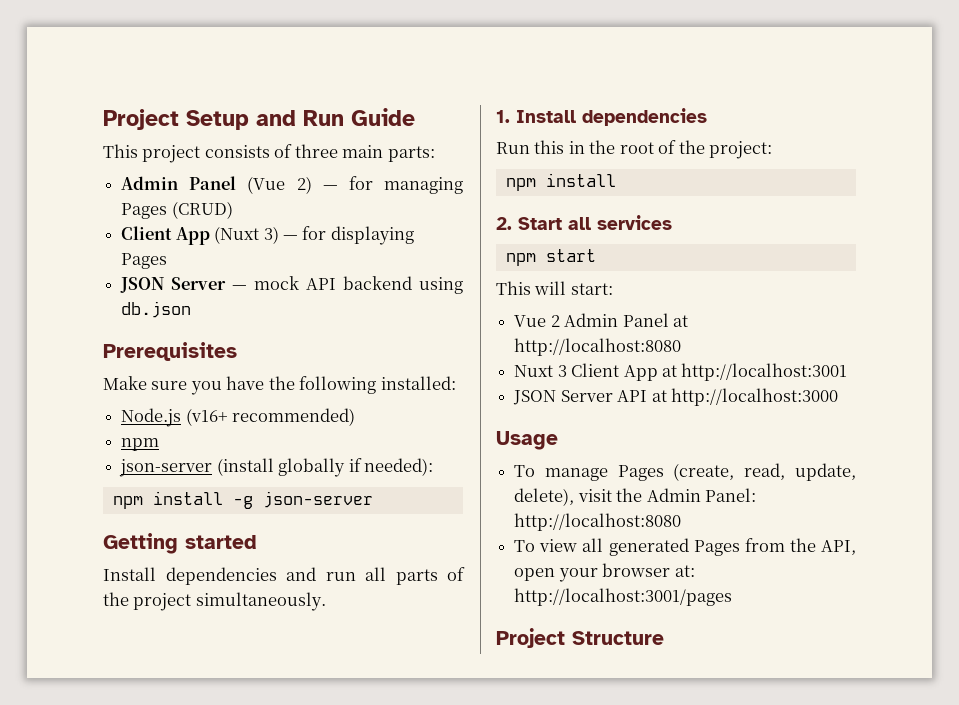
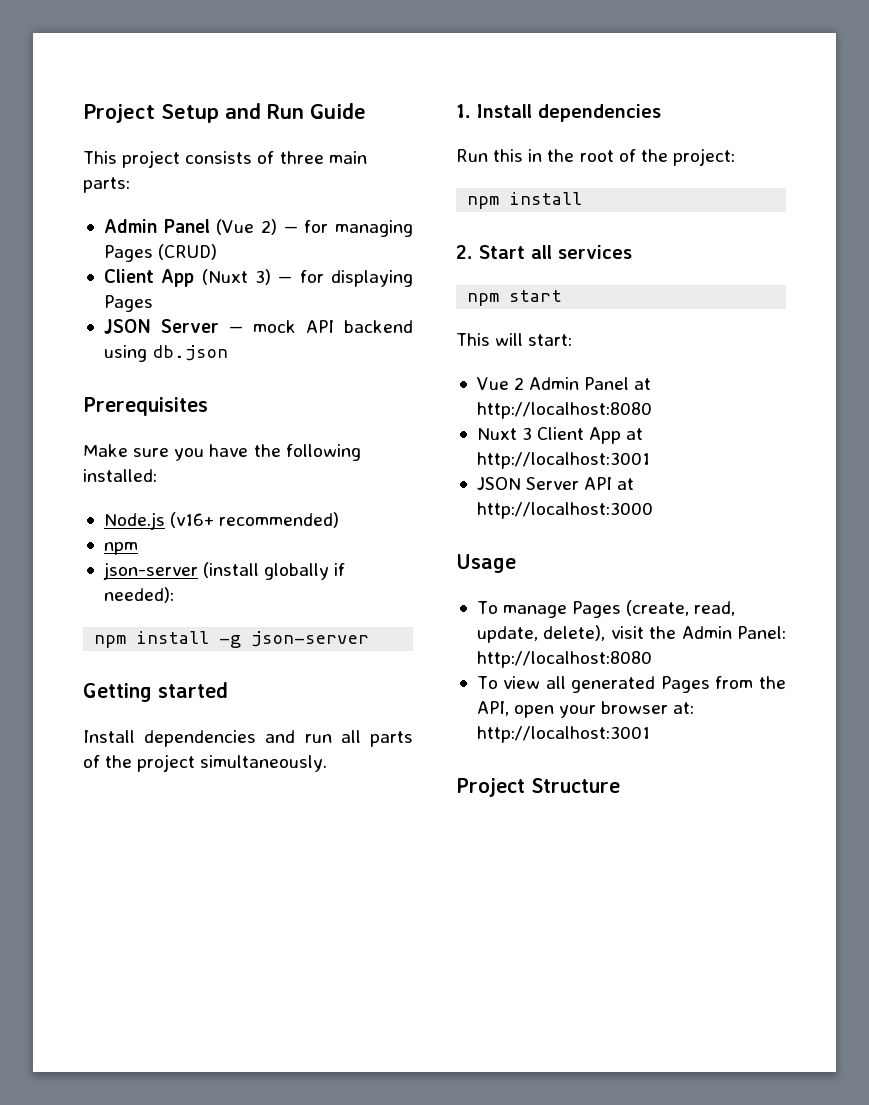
- To view all generated Pages from the API, open your browser at: http://localhost:3001/pages
+ To view all generated Pages from the API, open your browser at: http://localhost:3001

